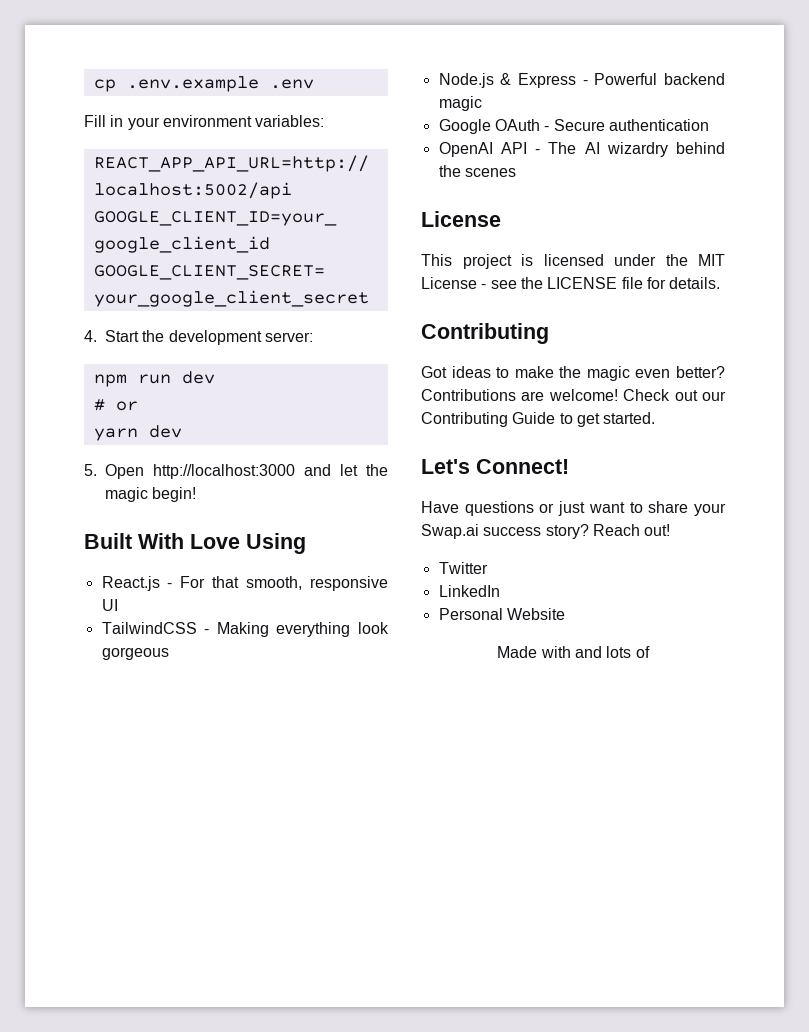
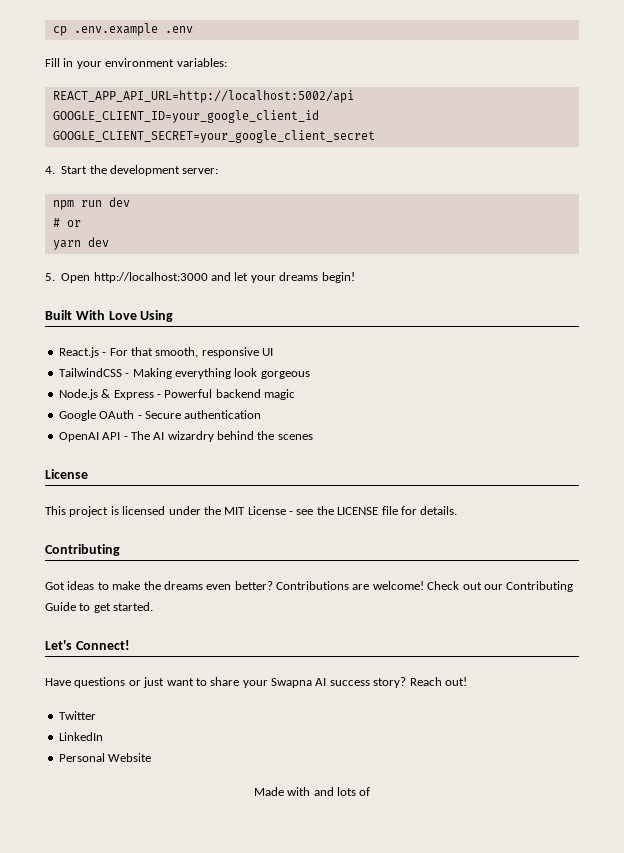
- 5. Open http://localhost:3000 and let the magic begin!
+ 5. Open http://localhost:3000 and let your dreams begin!
- Got ideas to make the magic even better?
+ Got ideas to make the dreams even better?
- Have questions or just want to share your Swap.ai success story?
+ Have questions or just want to share your Swapna AI success story?

